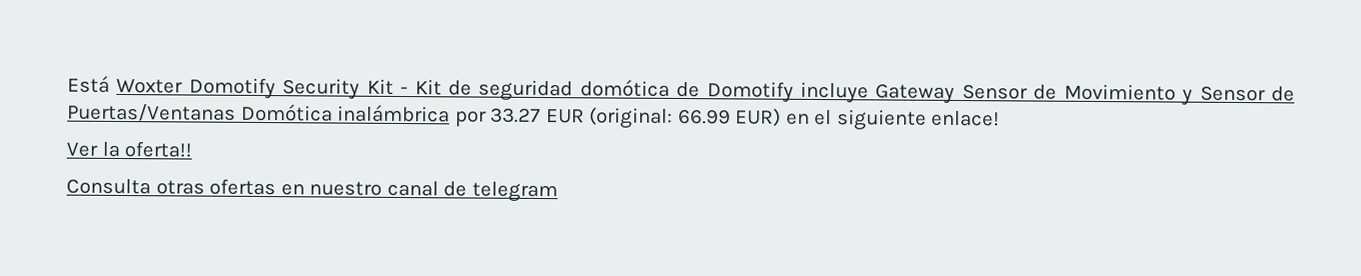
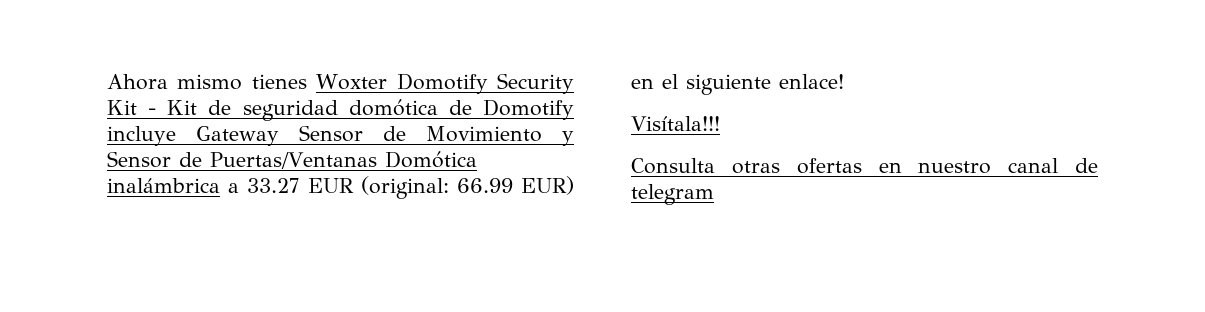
- Está Woxter Domotify Security Kit - Kit de seguridad domótica de Domotify incluye Gateway Sensor de Movimiento y Sensor de Puertas/Ventanas Domótica inalámbrica por 33.27 EUR (original: 66.99 EUR) en el siguiente enlace!
+ Ahora mismo tienes Woxter Domotify Security Kit - Kit de seguridad domótica de Domotify incluye Gateway Sensor de Movimiento y Sensor de Puertas/Ventanas Domótica inalámbrica a 33.27 EUR (original: 66.99 EUR) en el siguiente enlace!
- Ver la oferta!!
+ Visítala!!!

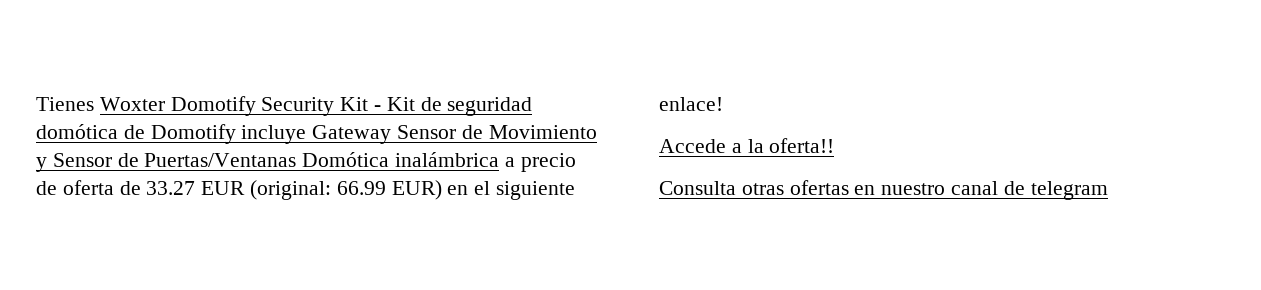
- Ahora mismo tienes Woxter Domotify Security Kit - Kit de seguridad domótica de Domotify incluye Gateway Sensor de Movimiento y Sensor de Puertas/Ventanas Domótica inalámbrica a 33.27 EUR (original: 66.99 EUR) en el siguiente enlace!
+ Tienes Woxter Domotify Security Kit - Kit de seguridad domótica de Domotify incluye Gateway Sensor de Movimiento y Sensor de Puertas/Ventanas Domótica inalámbrica a precio de oferta de 33.27 EUR (original: 66.99 EUR) en el siguiente enlace!
- Visítala!!!
+ Accede a la oferta!!

